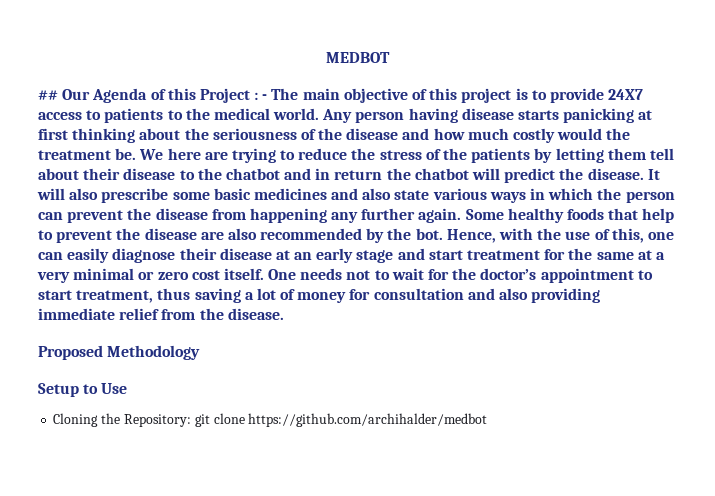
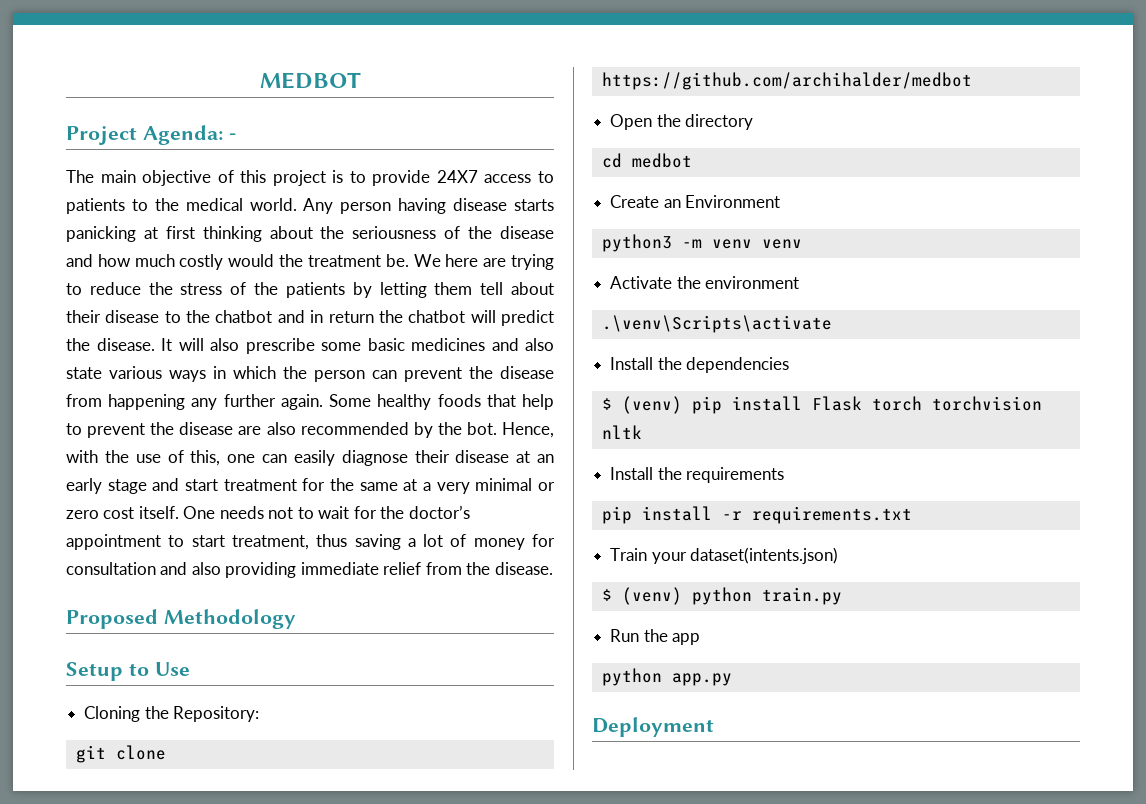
- ## Our Agenda of this Project : - The main objective of this project is to provide 24X7 access to patients to the medical world.
+ Project Agenda: -
+ The main objective of this project is to provide 24X7 access to patients to the medical world.
- Cloning the Repository: git clone https://github.com/archihalder/medbot
+ Cloning the Repository:
+ git clone https://github.com/archihalder/medbot
+ Open the directory
+ cd medbot
+ Create an Environment
+ python3 -m venv venv
+ Activate the environment
+ .\venv\Scripts\activate
+ Install the dependencies
+ $ (venv) pip install Flask torch torchvision nltk
+ Install the requirements
+ pip install -r requirements.txt
+ Train your dataset(intents.json)
+ $ (venv) python train.py
+ Run the app
+ python app.py
+ Deployment

